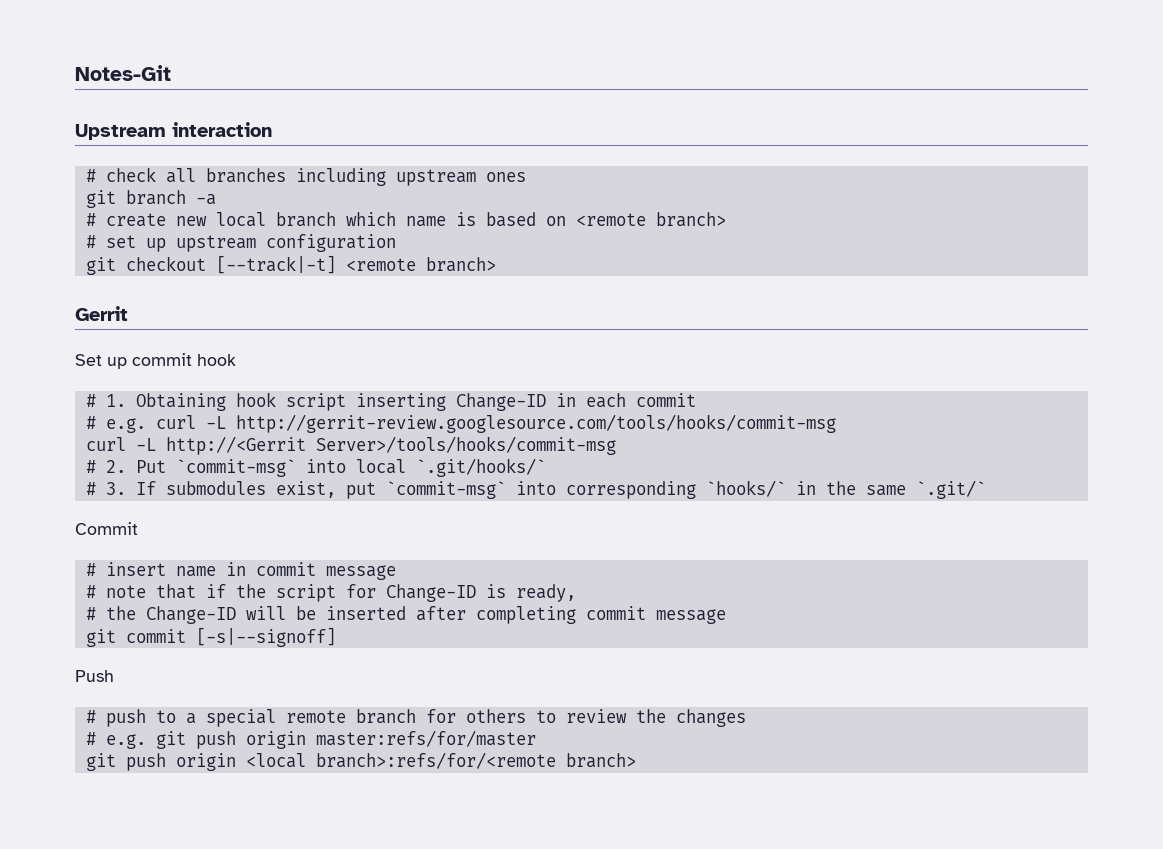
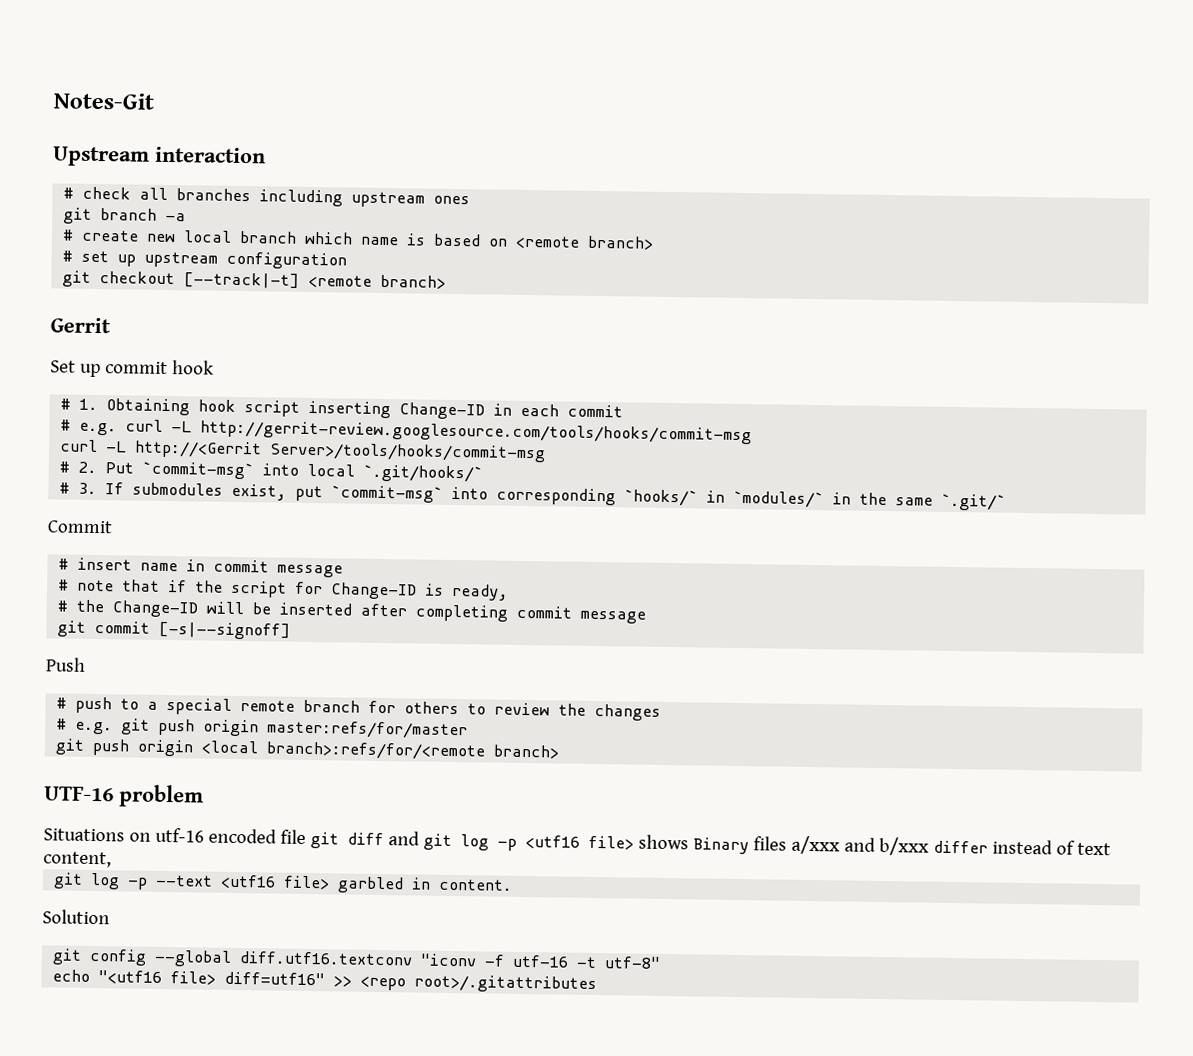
- # 3. If submodules exist, put `commit-msg` into corresponding `hooks/` in the same `.git/`
+ # 3. If submodules exist, put `commit-msg` into corresponding `hooks/` in `modules/` in the same `.git/`
+ UTF-16 problem
+ Situations on utf-16 encoded file git diff and git log -p <utf16 file> shows Binary files a/xxx and b/xxx differ instead of text content,
+ git log -p --text <utf16 file> garbled in content.
+ Solution
+ git config --global diff.utf16.textconv "iconv -f utf-16 -t utf-8"
+ echo "<utf16 file> diff=utf16" >> <repo root>/.gitattributes

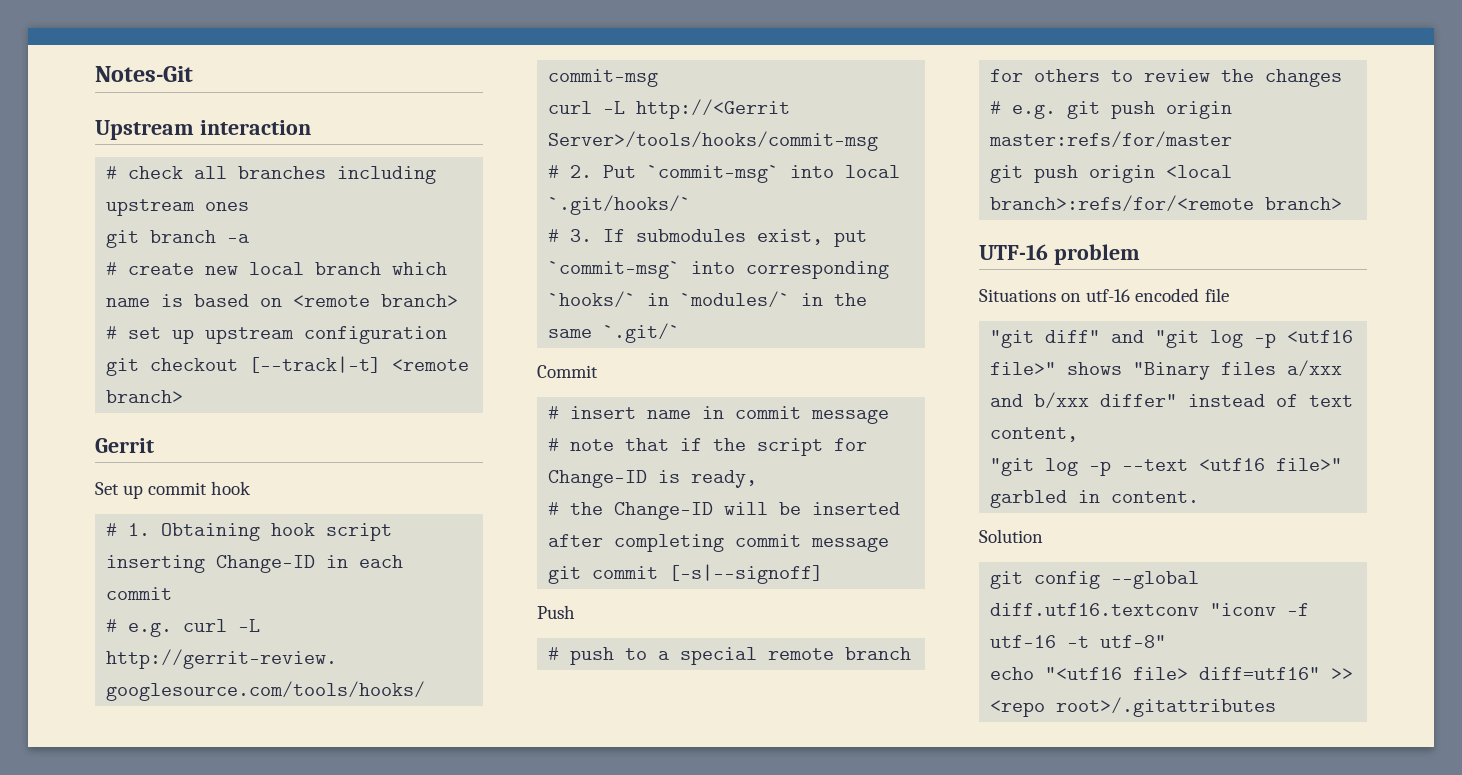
- Situations on utf-16 encoded file git diff and git log -p <utf16 file> shows Binary files a/xxx and b/xxx differ instead of text content,
+ Situations on utf-16 encoded file
+ "git diff" and "git log -p <utf16 file>" shows "Binary files a/xxx and b/xxx differ" instead of text content,
- git log -p --text <utf16 file> garbled in content.
+ "git log -p --text <utf16 file>" garbled in content.

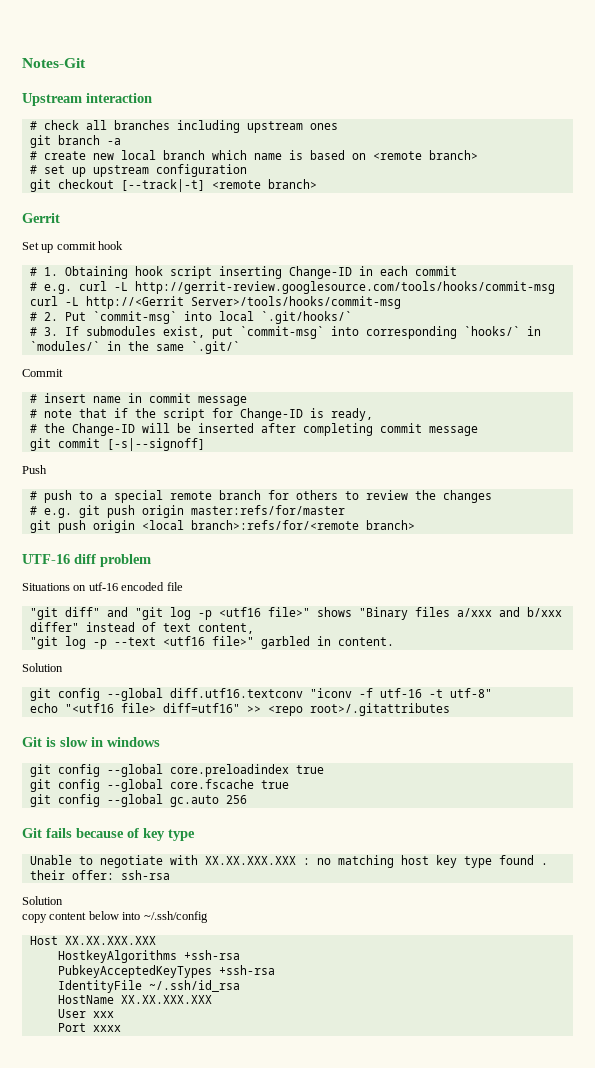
- UTF-16 problem
+ UTF-16 diff problem
+ Git is slow in windows
+ git config --global core.preloadindex true
+ git config --global core.fscache true
+ git config --global gc.auto 256
+ Git fails because of key type
+ Unable to negotiate with XX.XX.XXX.XXX : no matching host key type found . their offer: ssh-rsa
+ Solution
+ copy content below into ~/.ssh/config
+ Host XX.XX.XXX.XXX
+ HostkeyAlgorithms +ssh-rsa
+ PubkeyAcceptedKeyTypes +ssh-rsa
+ IdentityFile ~/.ssh/id_rsa
+ HostName XX.XX.XXX.XXX
+ User xxx
+ Port xxxx

